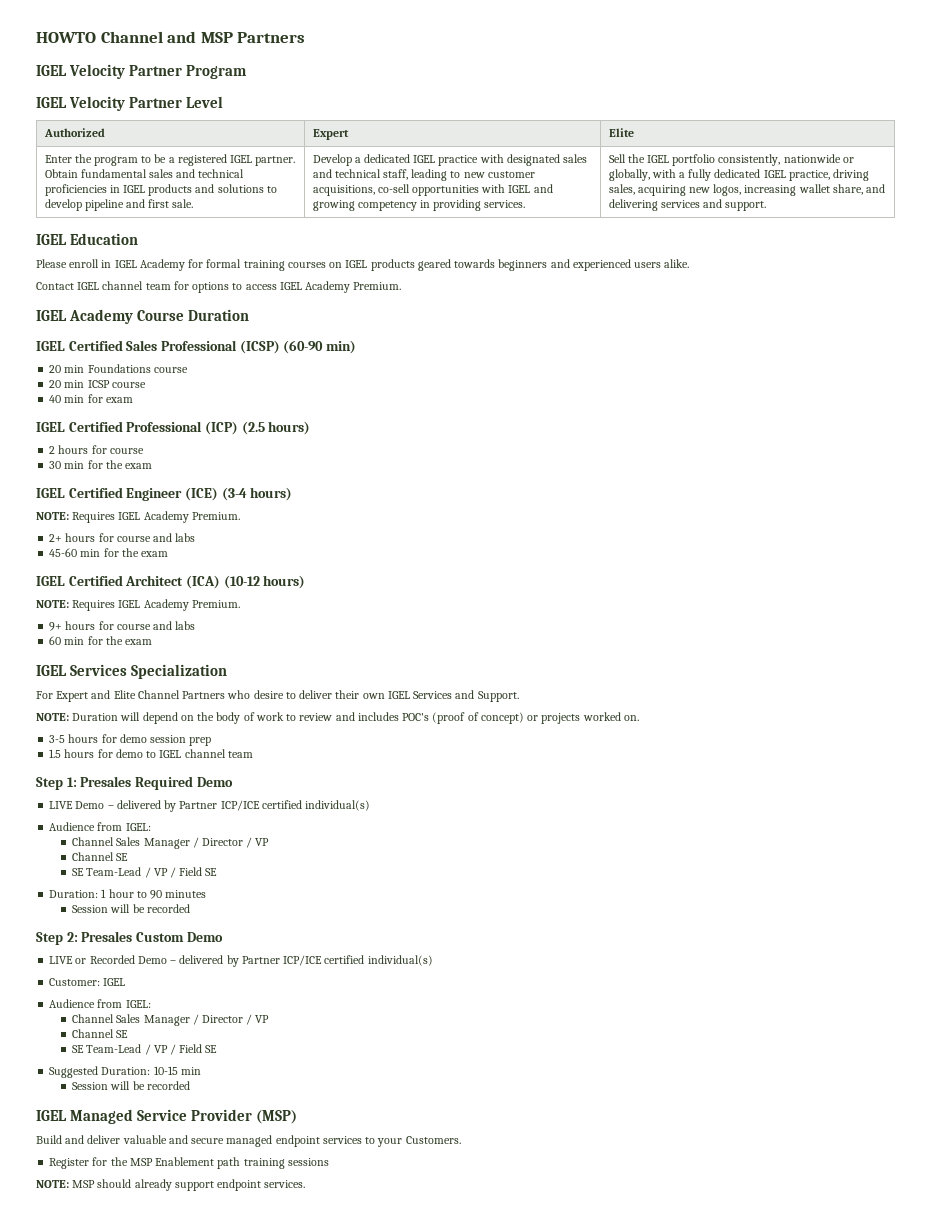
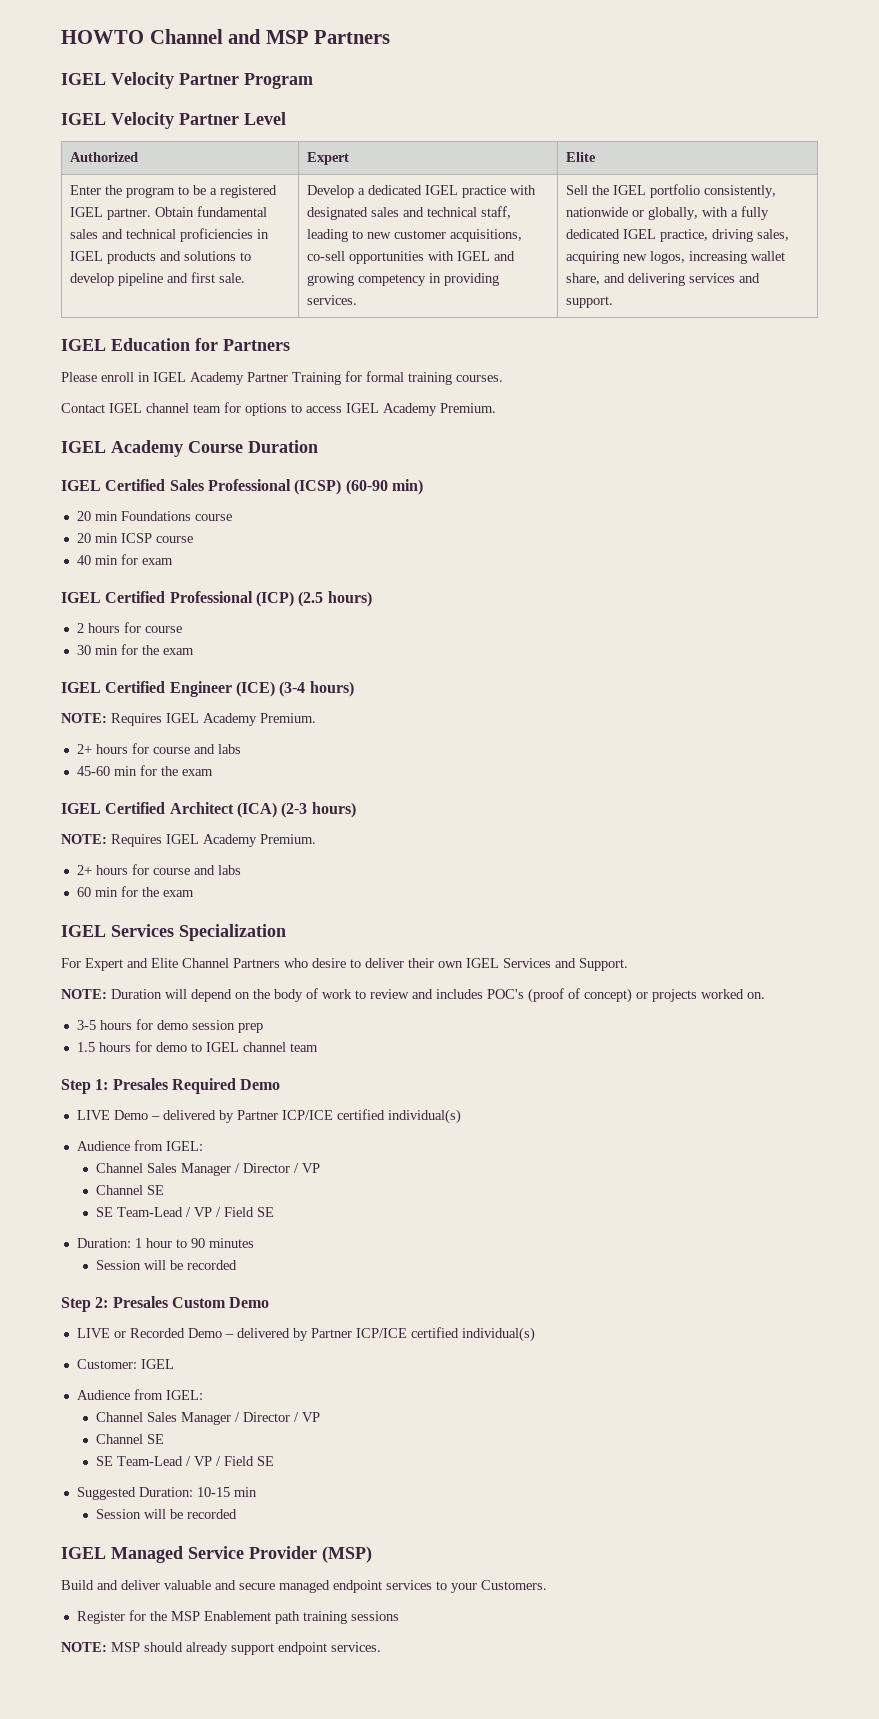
- IGEL Education
+ IGEL Education for Partners
- Please enroll in IGEL Academy for formal training courses on IGEL products geared towards beginners and experienced users alike.
+ Please enroll in IGEL Academy Partner Training for formal training courses.
- IGEL Certified Architect (ICA) (10-12 hours)
+ IGEL Certified Architect (ICA) (2-3 hours)
  NOTE: Requires IGEL Academy Premium.
- 9+ hours for course and labs
+ 2+ hours for course and labs

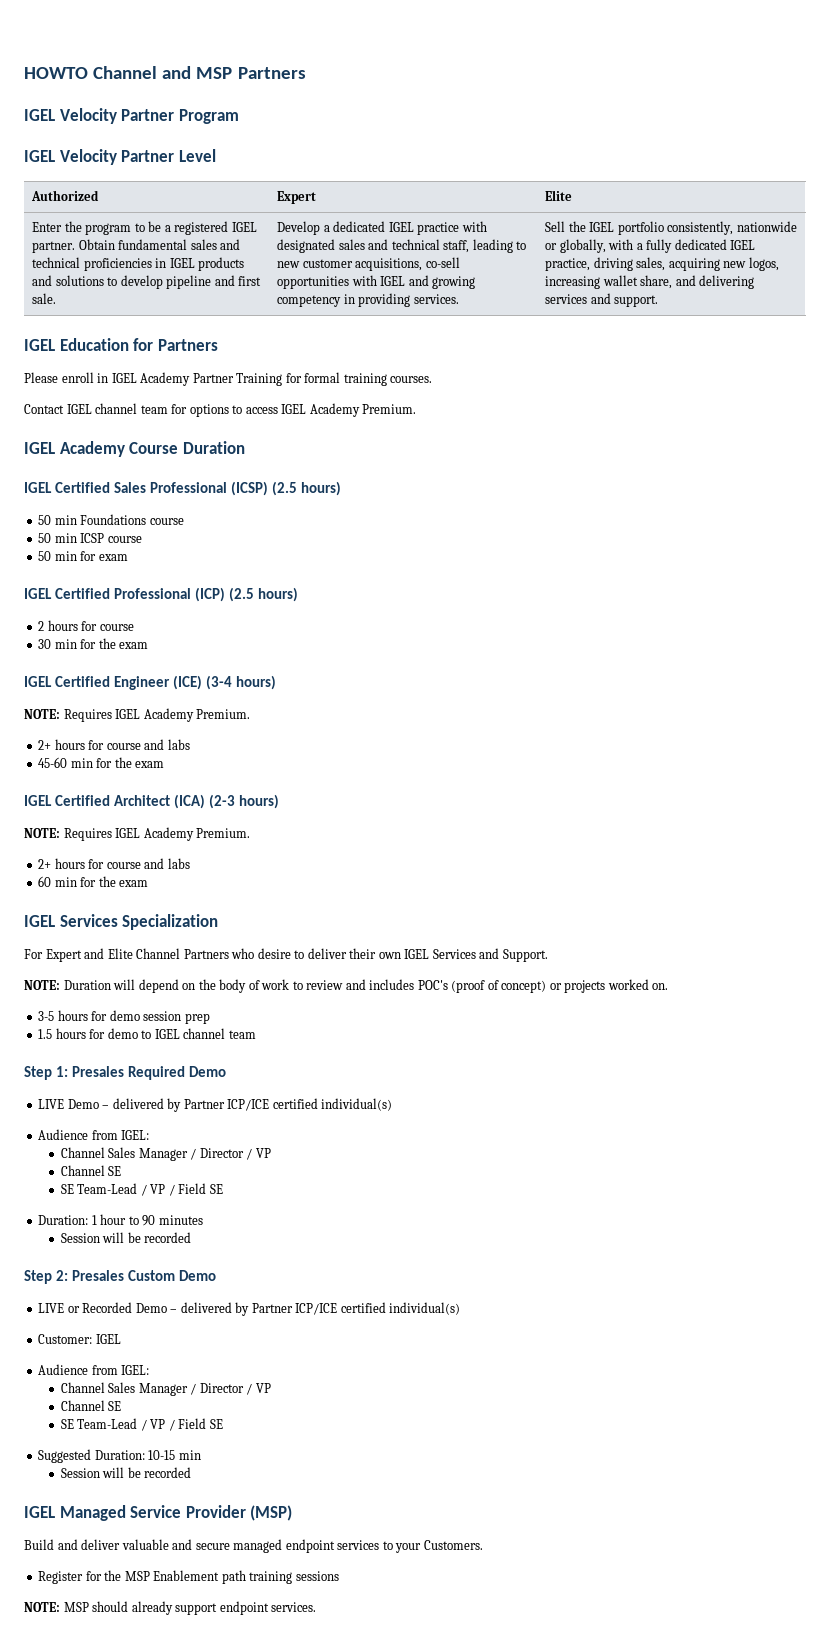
- IGEL Certified Sales Professional (ICSP) (60-90 min)
- 20 min Foundations course
+ IGEL Certified Sales Professional (ICSP) (2.5 hours)
+ 50 min Foundations course
- 20 min ICSP course
+ 50 min ICSP course
- 40 min for exam
+ 50 min for exam

